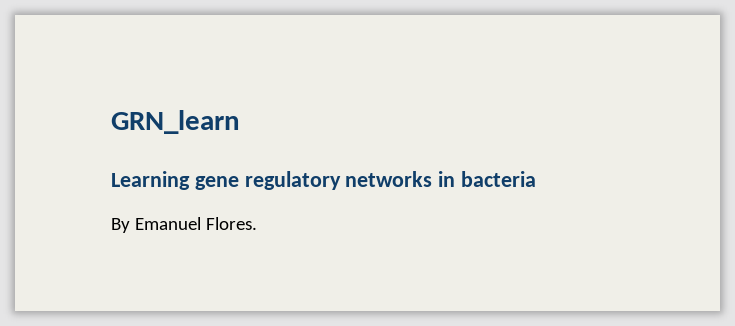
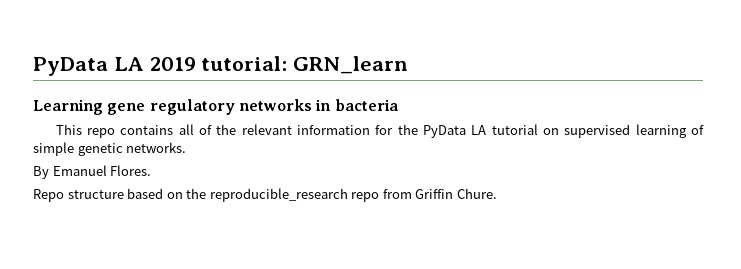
- GRN_learn
+ PyData LA 2019 tutorial: GRN_learn
+ This repo contains all of the relevant information for the PyData LA tutorial on supervised learning of simple genetic networks.
  By Emanuel Flores.
+ Repo structure based on the reproducible_research repo from Griffin Chure.

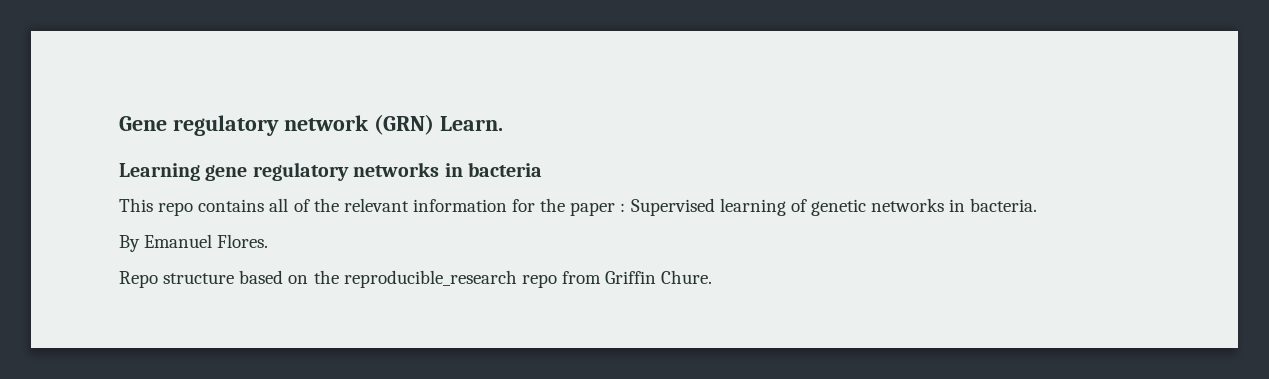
- PyData LA 2019 tutorial: GRN_learn
+ Gene regulatory network (GRN) Learn.
- This repo contains all of the relevant information for the PyData LA tutorial on supervised learning of simple genetic networks.
+ This repo contains all of the relevant information for the paper : Supervised learning of genetic networks in bacteria.

